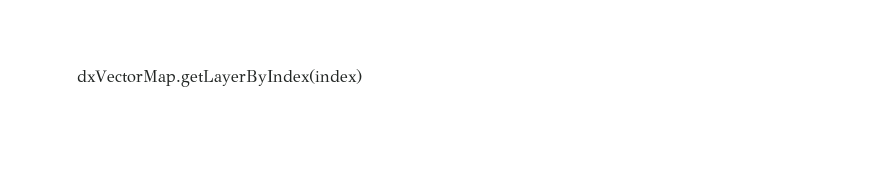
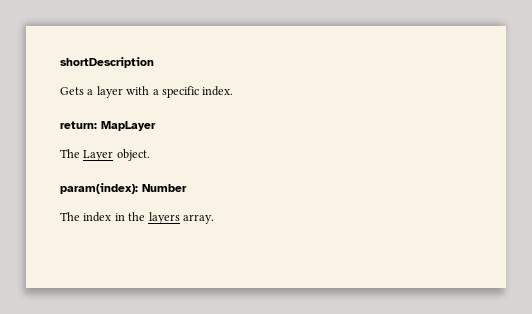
- dxVectorMap.getLayerByIndex(index)
+ shortDescription
+ Gets a layer with a specific index.
+ return: MapLayer
+ The Layer object.
+ param(index): Number
+ The index in the layers array.

